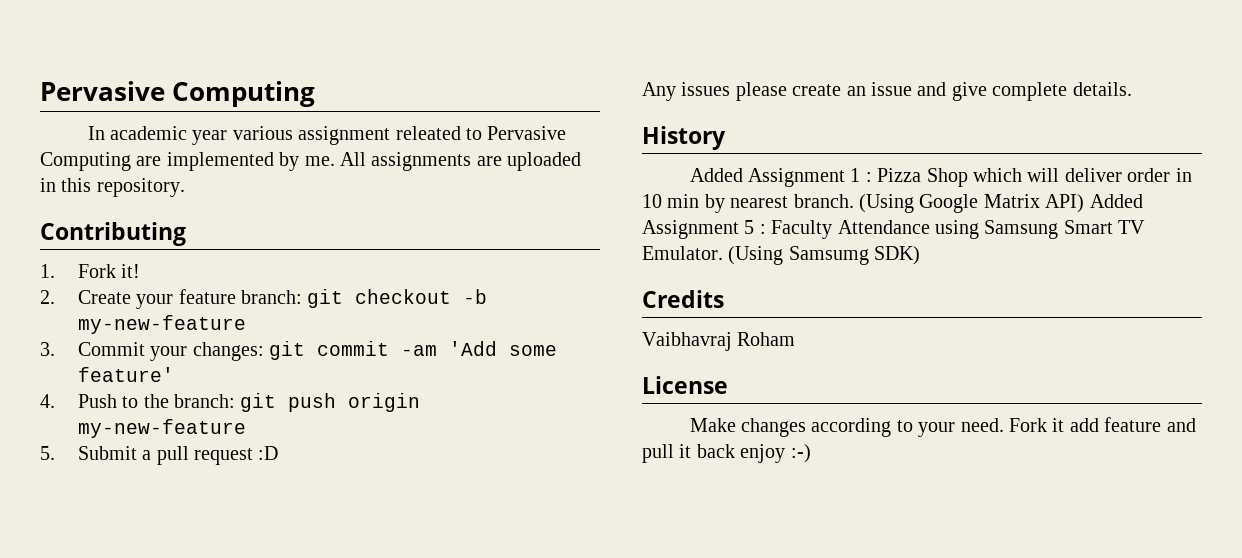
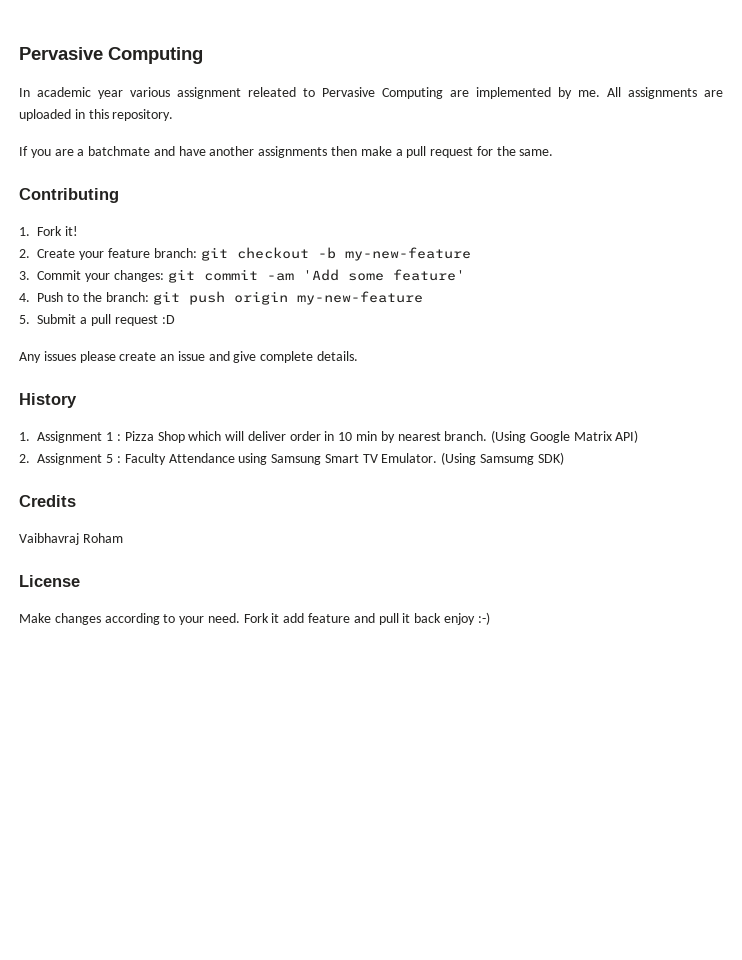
+ If you are a batchmate and have another assignments then make a pull request for the same.
- Added Assignment 1 : Pizza Shop which will deliver order in 10 min by nearest branch.
+ 1. Assignment 1 : Pizza Shop which will deliver order in 10 min by nearest branch.
- (Using Google Matrix API) Added Assignment 5 : Faculty Attendance using Samsung Smart TV Emulator.
+ (Using Google Matrix API)
+ 2. Assignment 5 : Faculty Attendance using Samsung Smart TV Emulator.

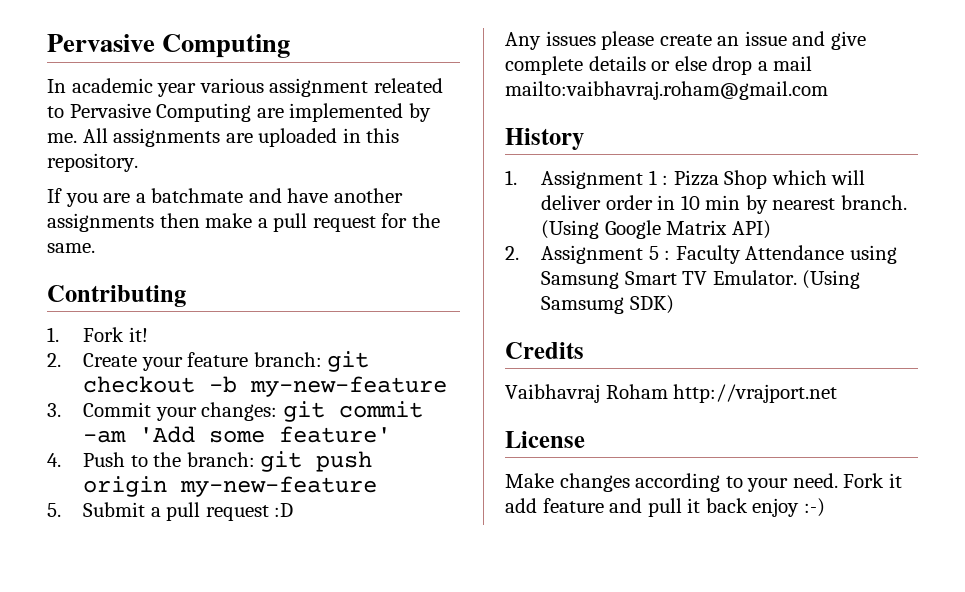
- Any issues please create an issue and give complete details.
+ Any issues please create an issue and give complete details or else drop a mail mailto:vaibhavraj.roham@gmail.com
- Vaibhavraj Roham
+ Vaibhavraj Roham http://vrajport.net

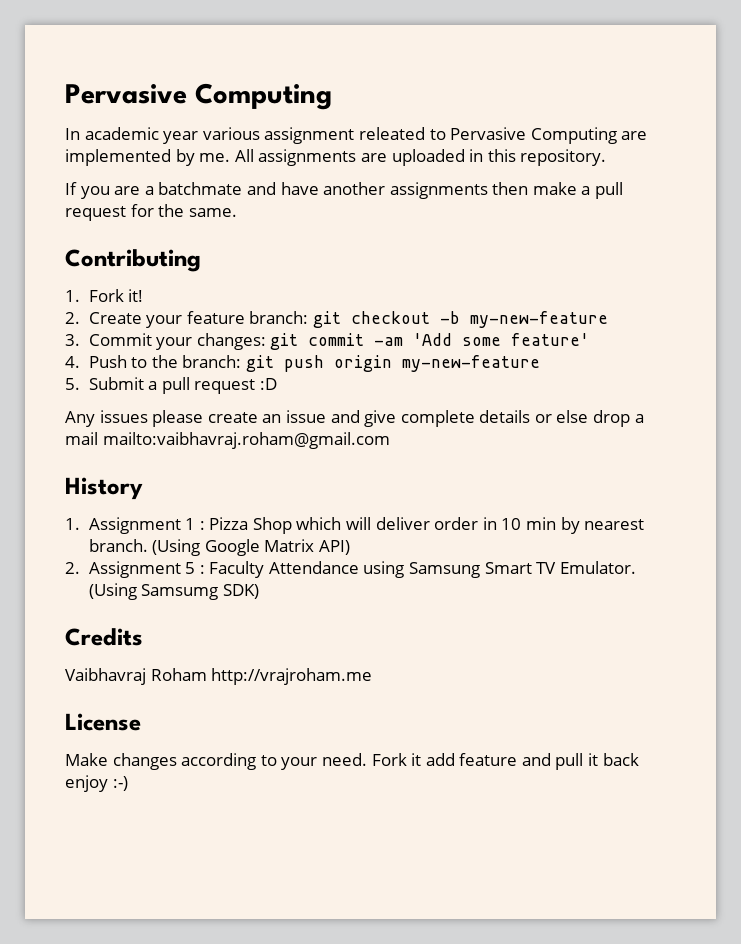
- Vaibhavraj Roham http://vrajport.net
+ Vaibhavraj Roham http://vrajroham.me

